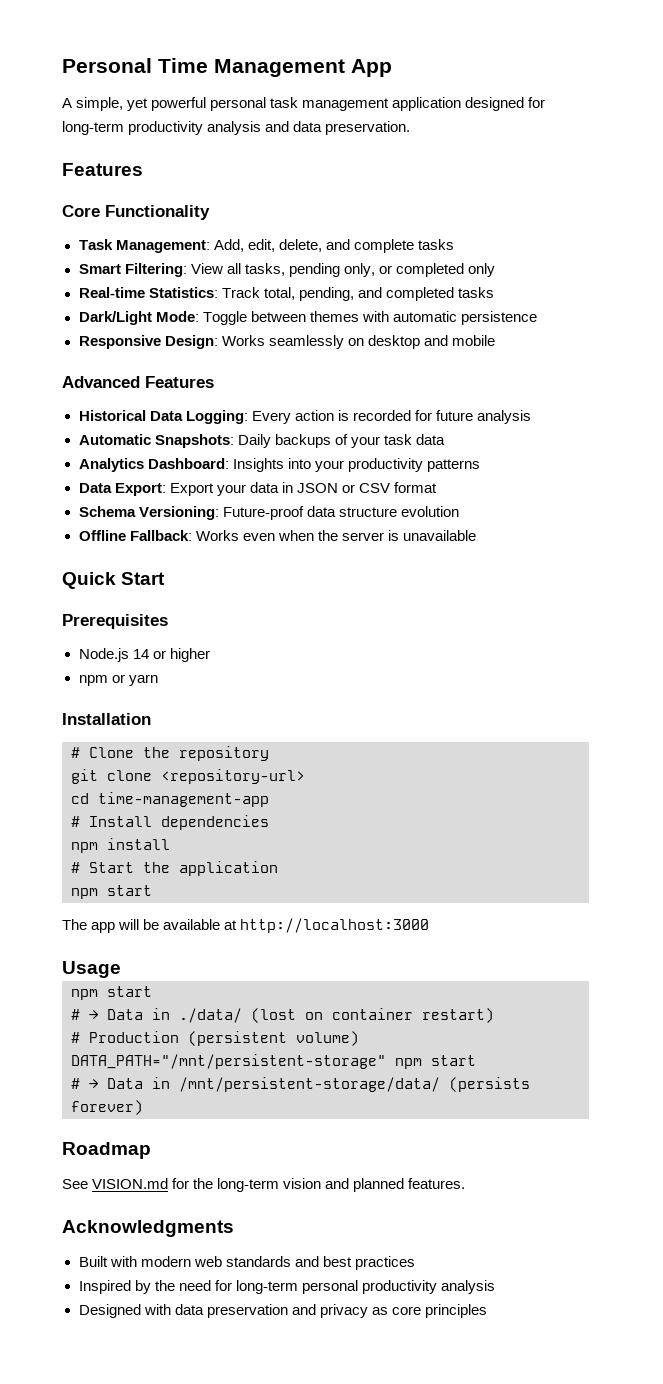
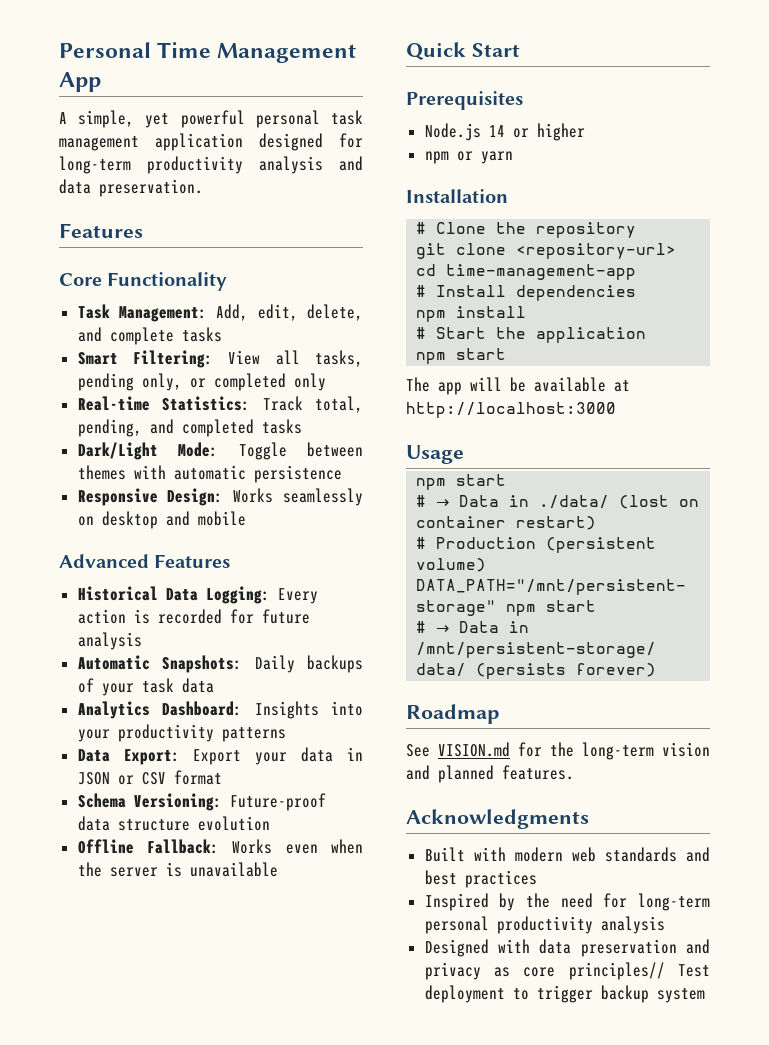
- Designed with data preservation and privacy as core principles
+ Designed with data preservation and privacy as core principles// Test deployment to trigger backup system

